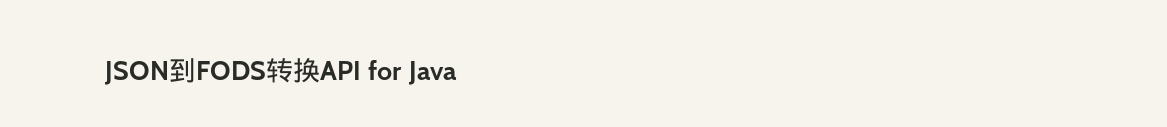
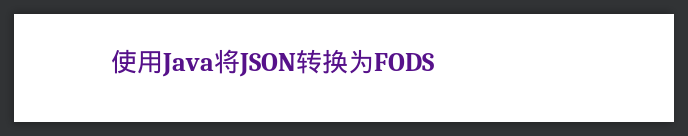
- JSON到FODS转换API for Java
+ 使用Java将JSON转换为FODS

